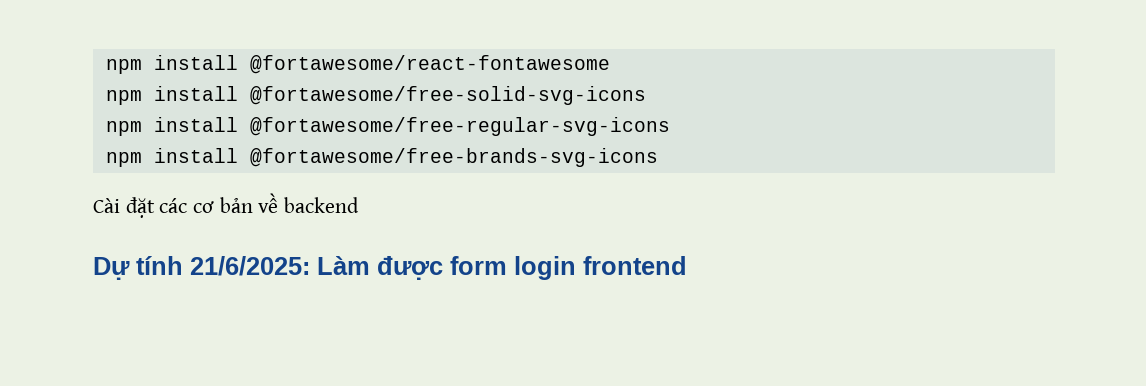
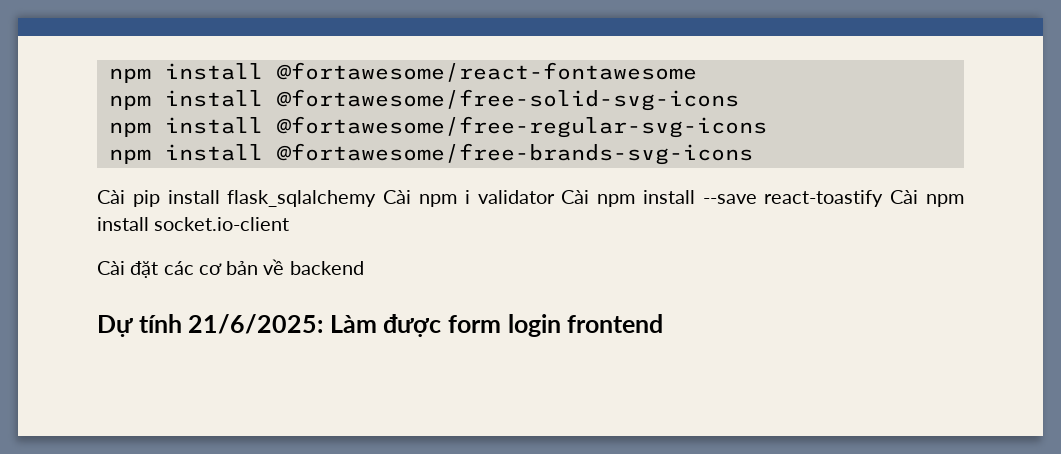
+ Cài pip install flask_sqlalchemy Cài npm i validator Cài npm install --save react-toastify Cài npm install socket.io-client

